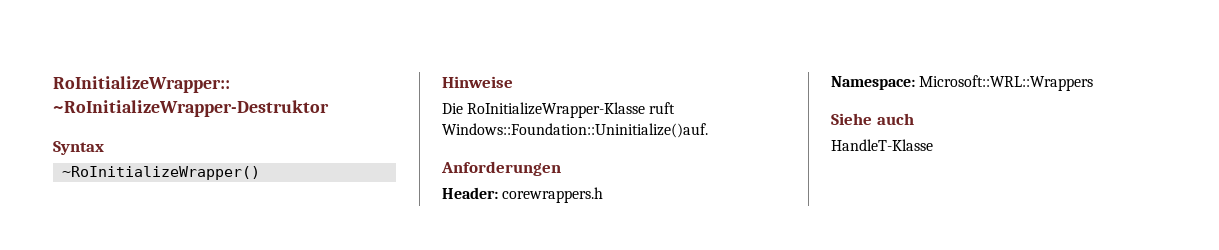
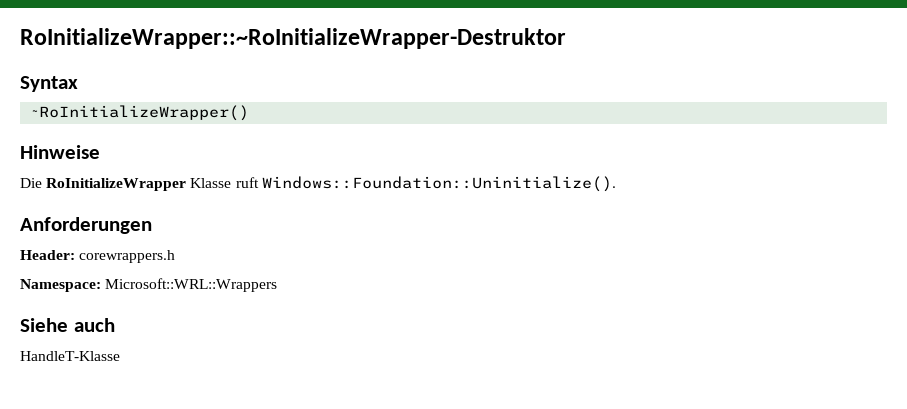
- Die RoInitializeWrapper-Klasse ruft Windows::Foundation::Uninitialize()auf.
+ Die RoInitializeWrapper Klasse ruft Windows::Foundation::Uninitialize().

